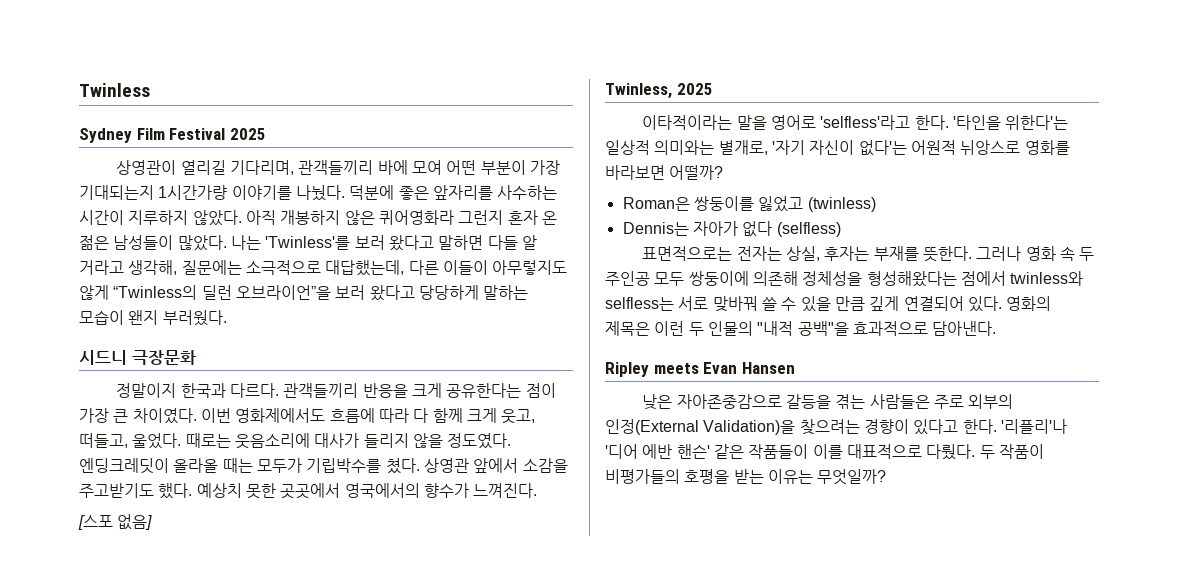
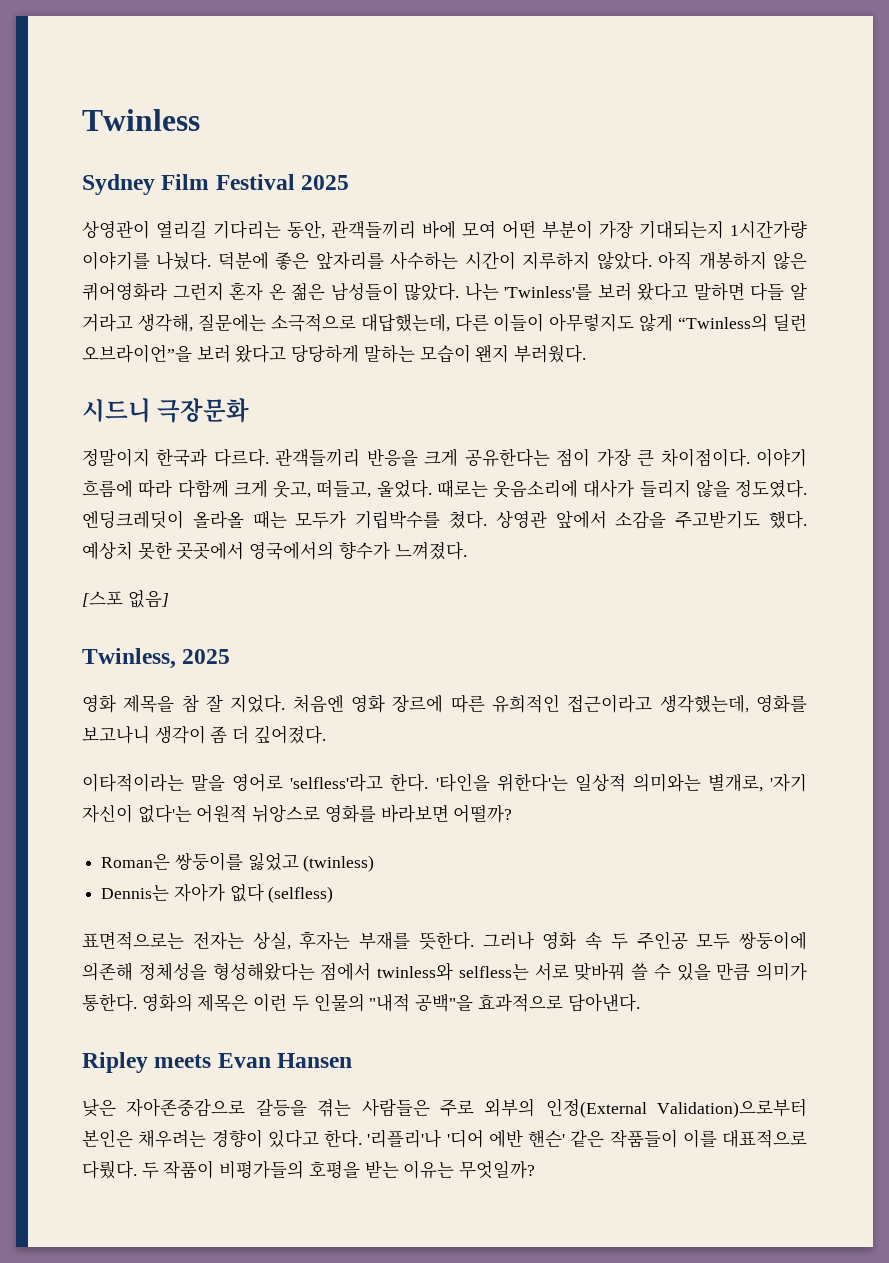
- 상영관이 열리길 기다리며, 관객들끼리 바에 모여 어떤 부분이 가장 기대되는지 1시간가량 이야기를 나눴다.
+ 상영관이 열리길 기다리는 동안, 관객들끼리 바에 모여 어떤 부분이 가장 기대되는지 1시간가량 이야기를 나눴다.
- 관객들끼리 반응을 크게 공유한다는 점이 가장 큰 차이였다. 이번 영화제에서도 흐름에 따라 다 함께 크게 웃고, 떠들고, 울었다.
+ 관객들끼리 반응을 크게 공유한다는 점이 가장 큰 차이점이다. 이야기 흐름에 따라 다함께 크게 웃고, 떠들고, 울었다.
- 예상치 못한 곳곳에서 영국에서의 향수가 느껴진다.
+ 예상치 못한 곳곳에서 영국에서의 향수가 느껴졌다.
+ 영화 제목을 참 잘 지었다. 처음엔 영화 장르에 따른 유희적인 접근이라고 생각했는데, 영화를 보고나니 생각이 좀 더 깊어졌다.
- 그러나 영화 속 두 주인공 모두 쌍둥이에 의존해 정체성을 형성해왔다는 점에서 twinless와 selfless는 서로 맞바꿔 쓸 수 있을 만큼 깊게 연결되어 있다.
+ 그러나 영화 속 두 주인공 모두 쌍둥이에 의존해 정체성을 형성해왔다는 점에서 twinless와 selfless는 서로 맞바꿔 쓸 수 있을 만큼 의미가 통한다.
- 낮은 자아존중감으로 갈등을 겪는 사람들은 주로 외부의 인정(External Validation)을 찾으려는 경향이 있다고 한다.
+ 낮은 자아존중감으로 갈등을 겪는 사람들은 주로 외부의 인정(External Validation)으로부터 본인은 채우려는 경향이 있다고 한다.

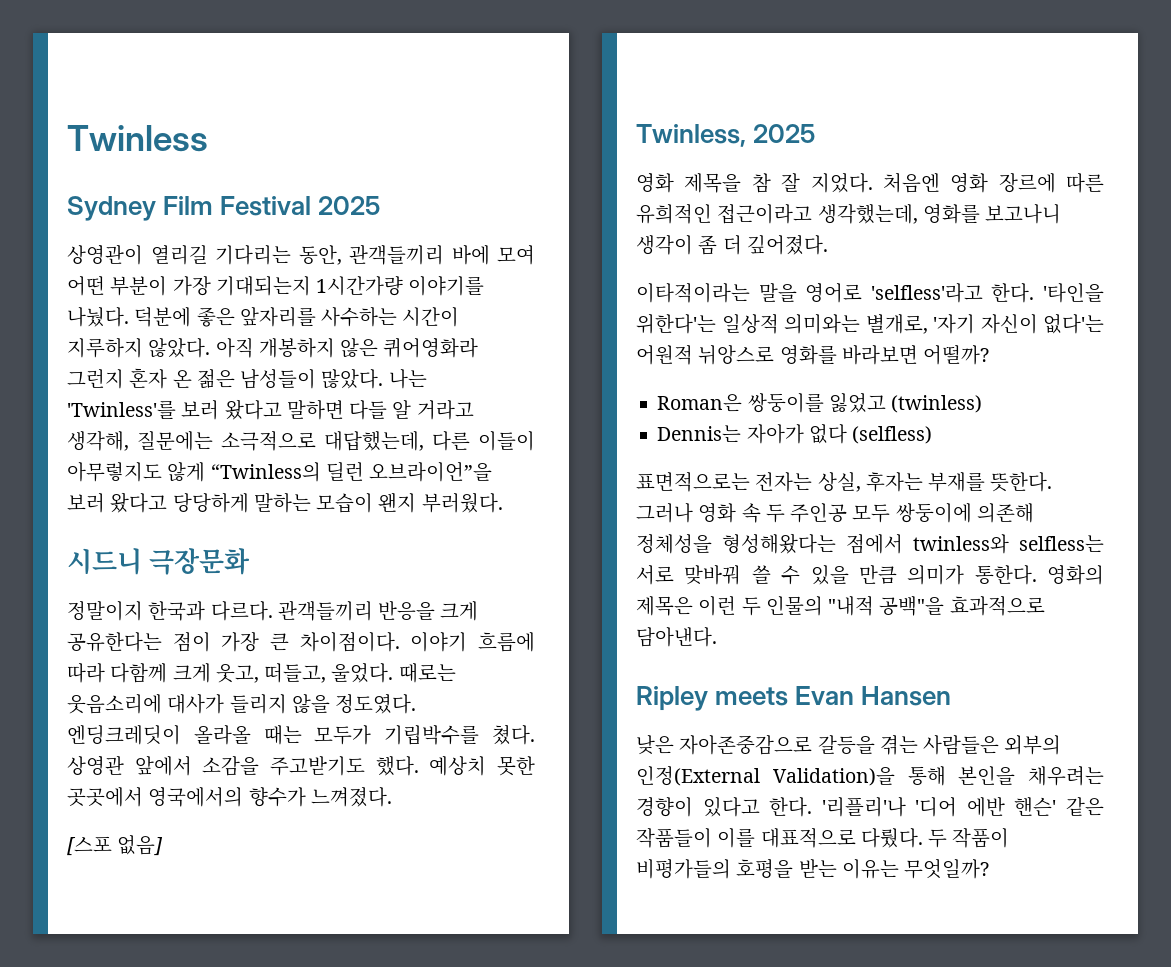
- 낮은 자아존중감으로 갈등을 겪는 사람들은 주로 외부의 인정(External Validation)으로부터 본인은 채우려는 경향이 있다고 한다.
+ 낮은 자아존중감으로 갈등을 겪는 사람들은 외부의 인정(External Validation)을 통해 본인을 채우려는 경향이 있다고 한다.

